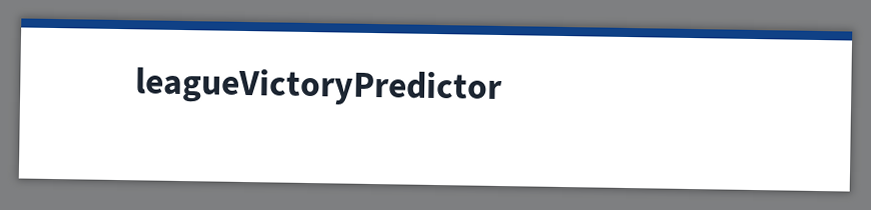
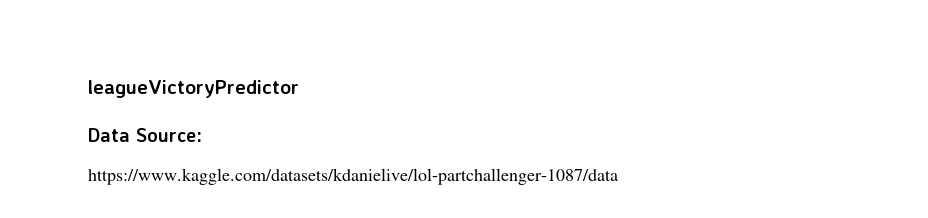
+ Data Source:
+ https://www.kaggle.com/datasets/kdanielive/lol-partchallenger-1087/data

